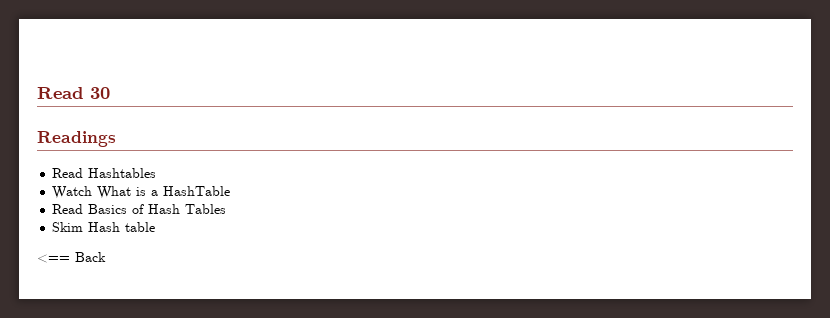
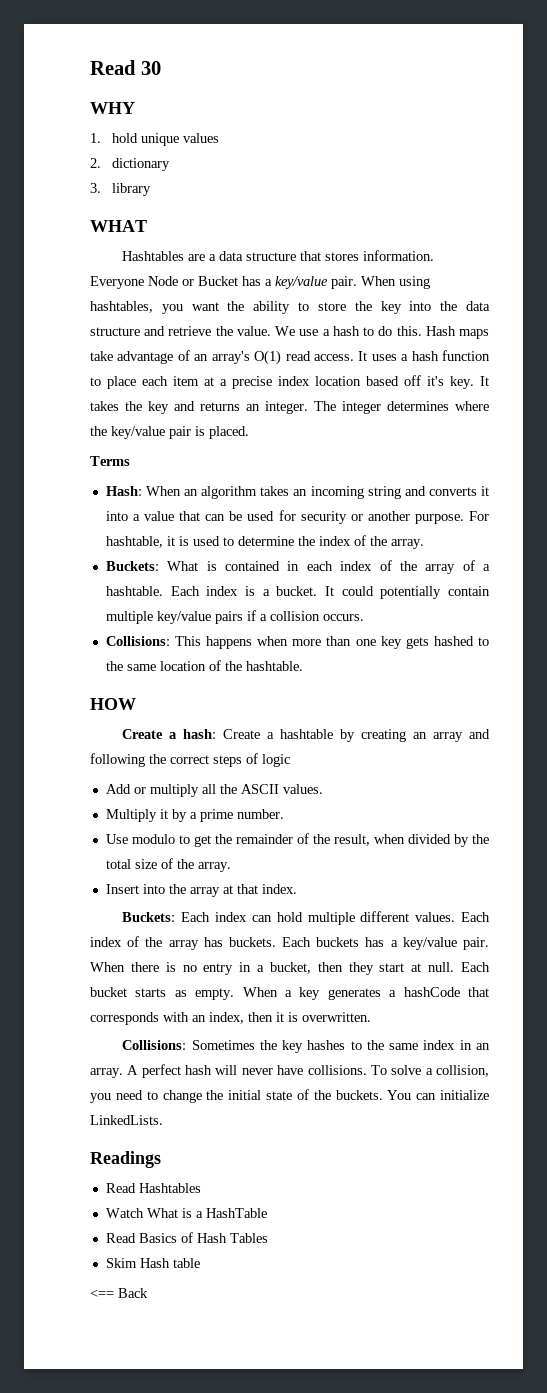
+ WHY
+ 1. hold unique values
+ 2. dictionary
+ 3. library
+ WHAT
+ Hashtables are a data structure that stores information. Everyone Node or Bucket has a key/value pair. When using hashtables, you want the ability to store the key into the data structure and retrieve the value. We use a hash to do this. Hash maps take advantage of an array's O(1) read access. It uses a hash function to place each item at a precise index location based off it's key. It takes the key and returns an integer. The integer determines where the key/value pair is placed.
+ Terms
+ Hash: When an algorithm takes an incoming string and converts it into a value that can be used for security or another purpose. For hashtable, it is used to determine the index of the array.
+ Buckets: What is contained in each index of the array of a hashtable. Each index is a bucket. It could potentially contain multiple key/value pairs if a collision occurs.
+ Collisions: This happens when more than one key gets hashed to the same location of the hashtable.
+ HOW
+ Create a hash: Create a hashtable by creating an array and following the correct steps of logic
+ Add or multiply all the ASCII values.
+ Multiply it by a prime number.
+ Use modulo to get the remainder of the result, when divided by the total size of the array.
+ Insert into the array at that index.
+ Buckets: Each index can hold multiple different values. Each index of the array has buckets. Each buckets has a key/value pair. When there is no entry in a bucket, then they start at null. Each bucket starts as empty. When a key generates a hashCode that corresponds with an index, then it is overwritten.
+ Collisions: Sometimes the key hashes to the same index in an array. A perfect hash will never have collisions. To solve a collision, you need to change the initial state of the buckets. You can initialize LinkedLists.

